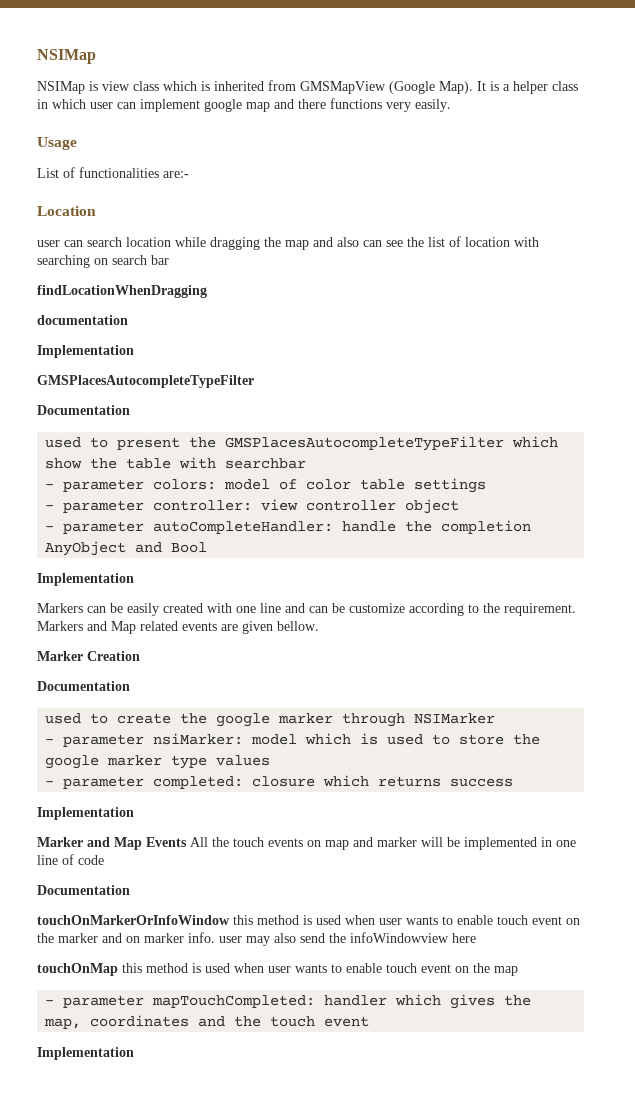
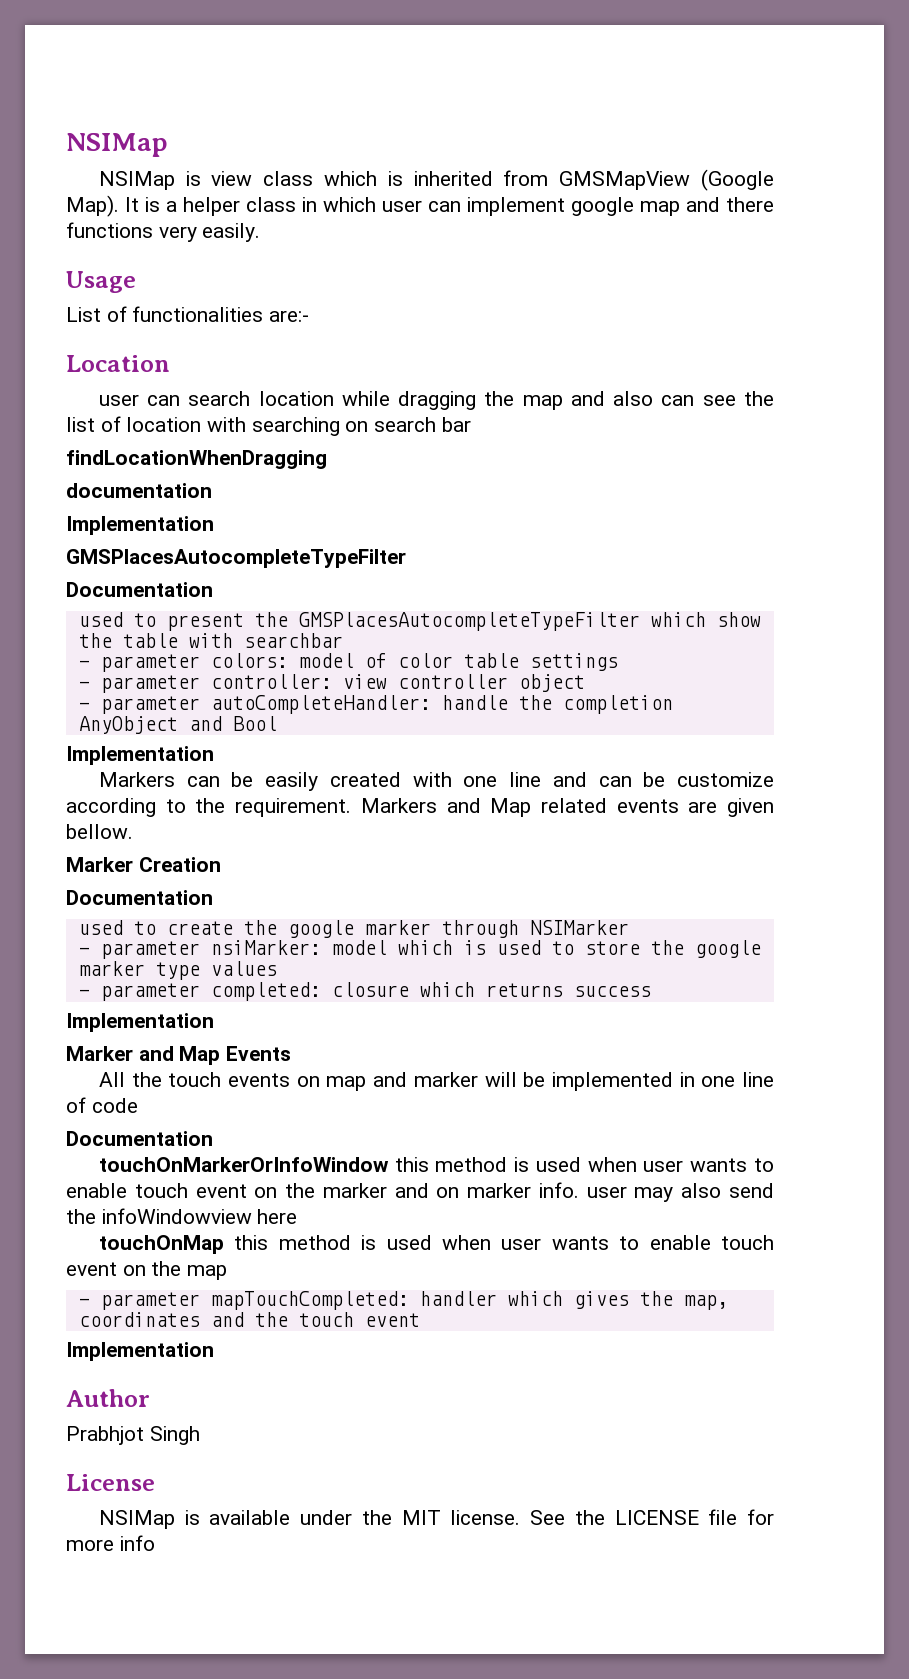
- Marker and Map Events All the touch events on map and marker will be implemented in one line of code
+ Marker and Map Events
+ All the touch events on map and marker will be implemented in one line of code
+ Author
+ Prabhjot Singh
+ License
+ NSIMap is available under the MIT license. See the LICENSE file for more info

